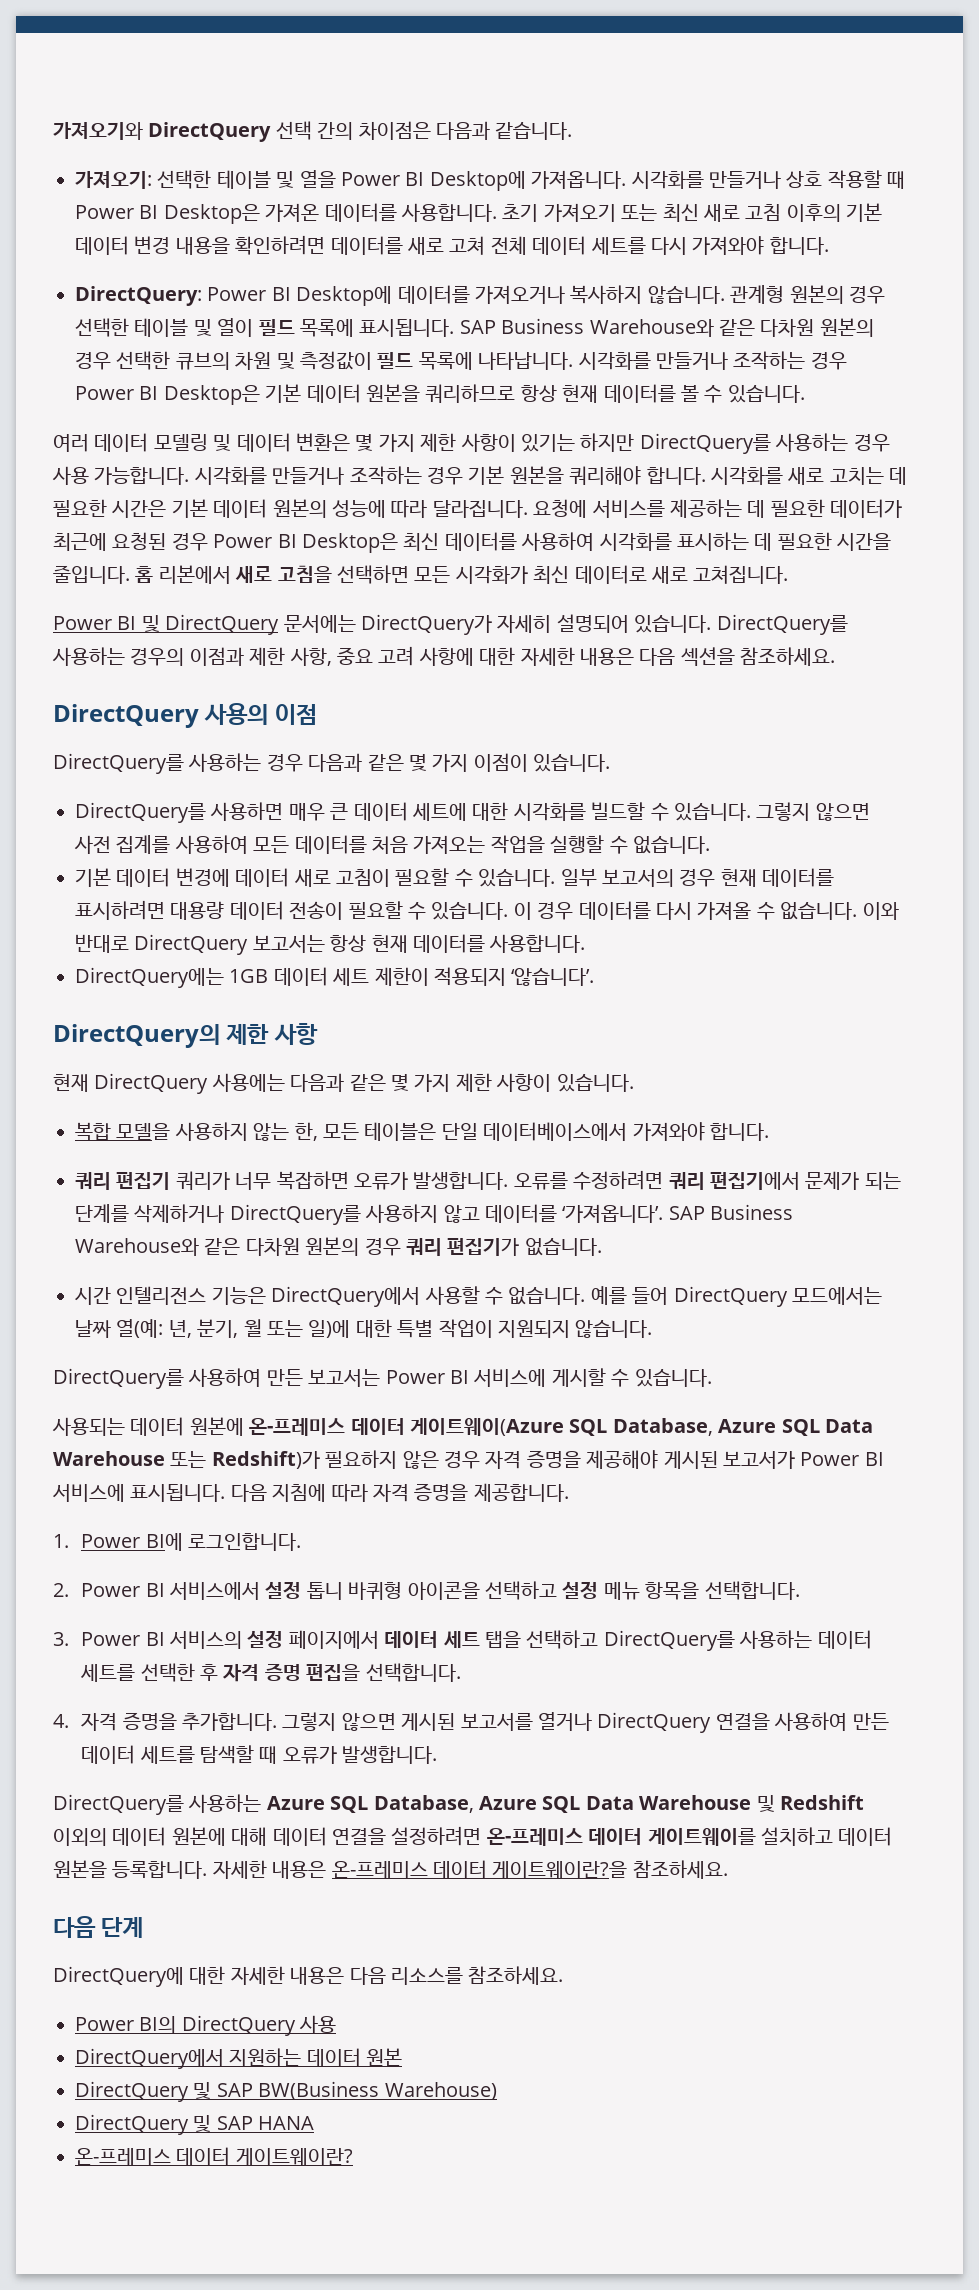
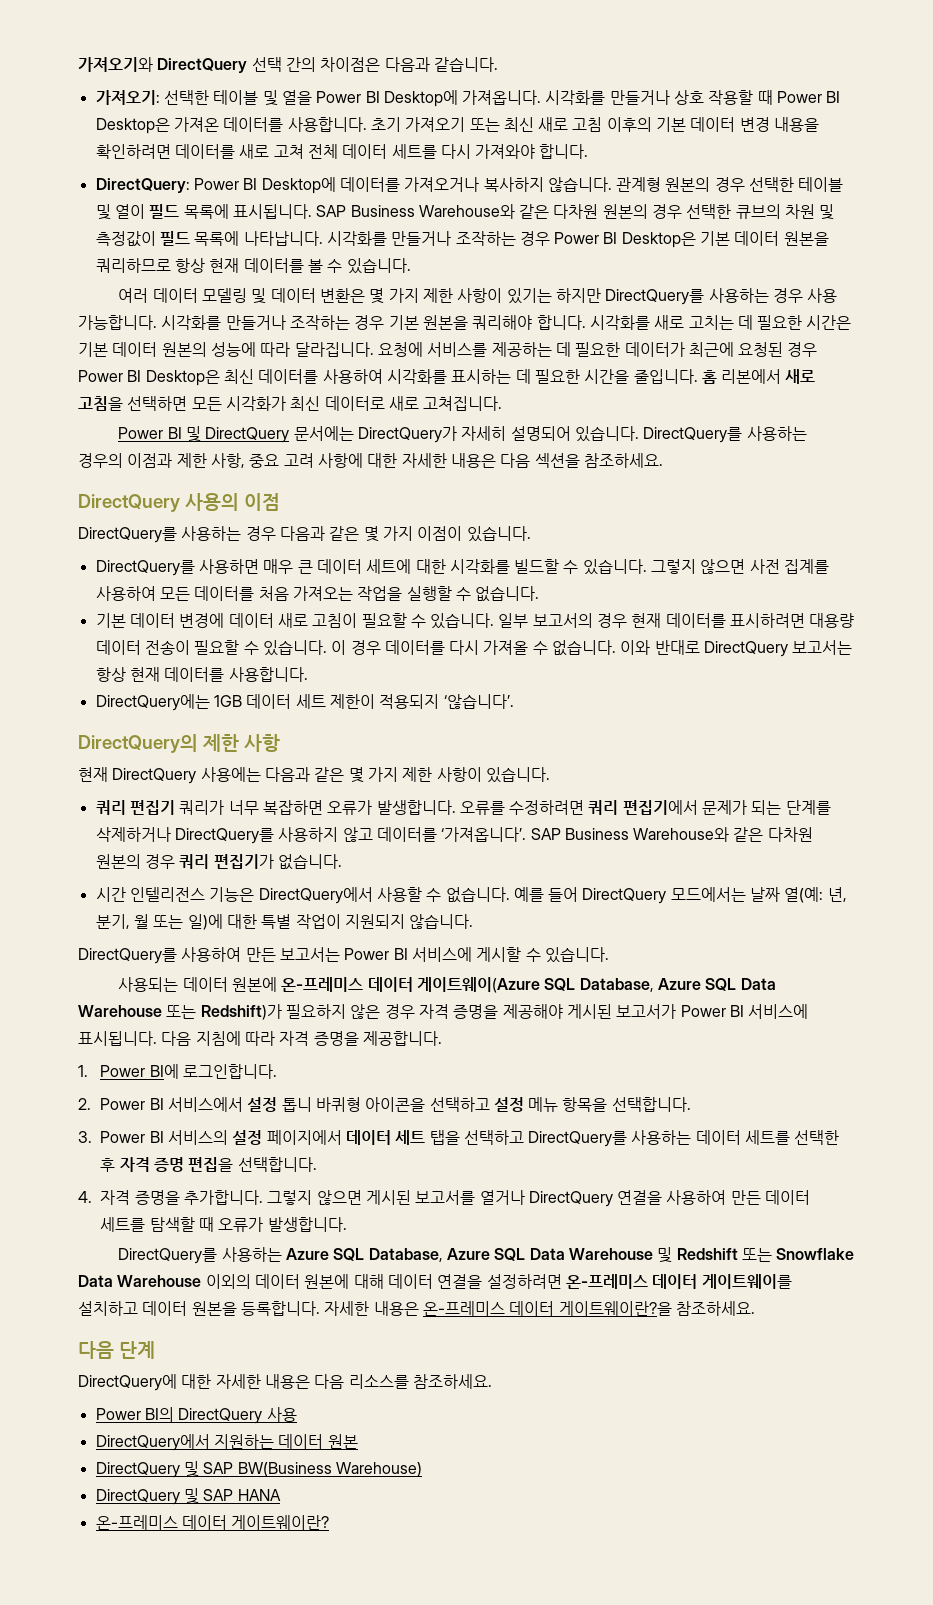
- 복합 모델을 사용하지 않는 한, 모든 테이블은 단일 데이터베이스에서 가져와야 합니다.
- DirectQuery를 사용하는 Azure SQL Database, Azure SQL Data Warehouse 및 Redshift 이외의 데이터 원본에 대해 데이터 연결을 설정하려면 온-프레미스 데이터 게이트웨이를 설치하고 데이터 원본을 등록합니다.
+ DirectQuery를 사용하는 Azure SQL Database, Azure SQL Data Warehouse 및 Redshift 또는 Snowflake Data Warehouse 이외의 데이터 원본에 대해 데이터 연결을 설정하려면 온-프레미스 데이터 게이트웨이를 설치하고 데이터 원본을 등록합니다.

